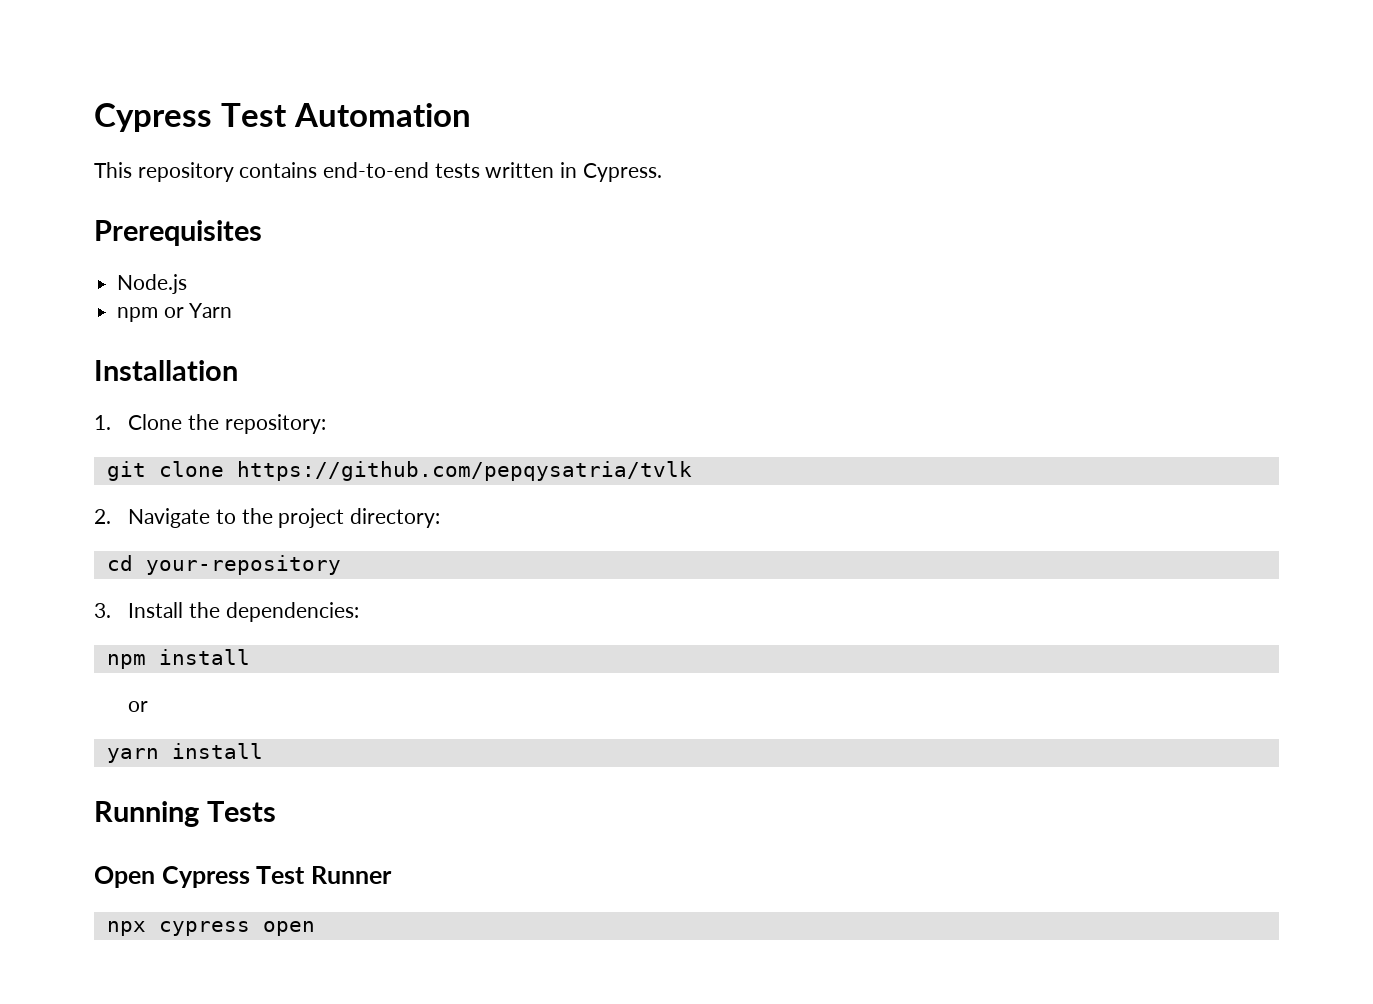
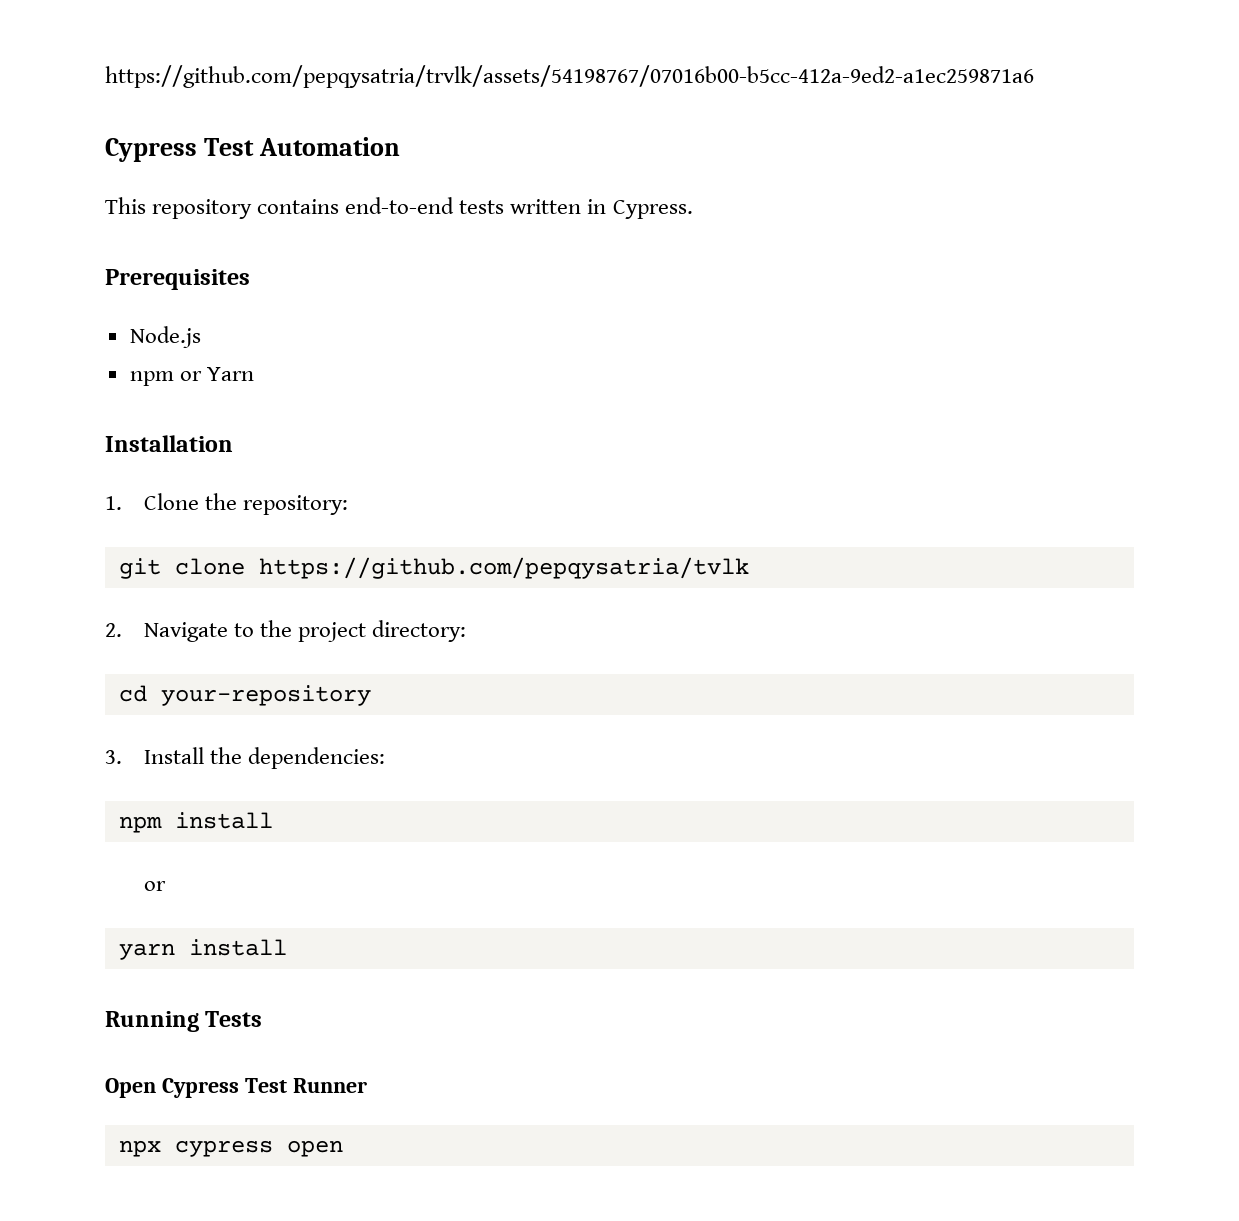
+ https://github.com/pepqysatria/trvlk/assets/54198767/07016b00-b5cc-412a-9ed2-a1ec259871a6

